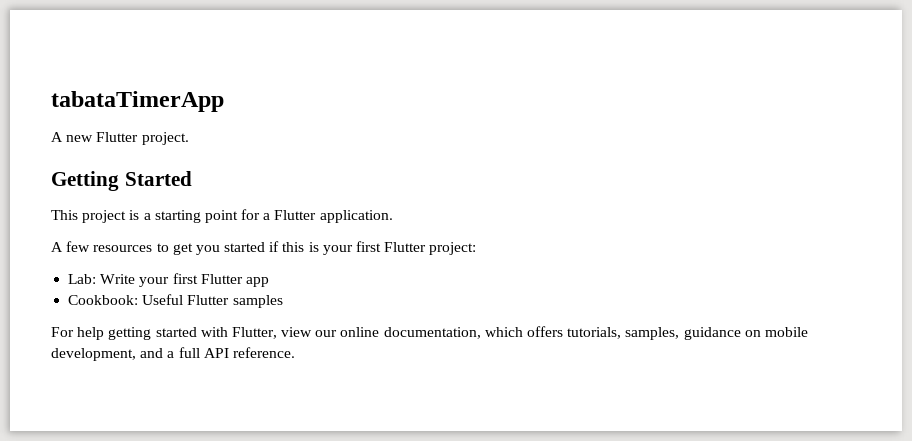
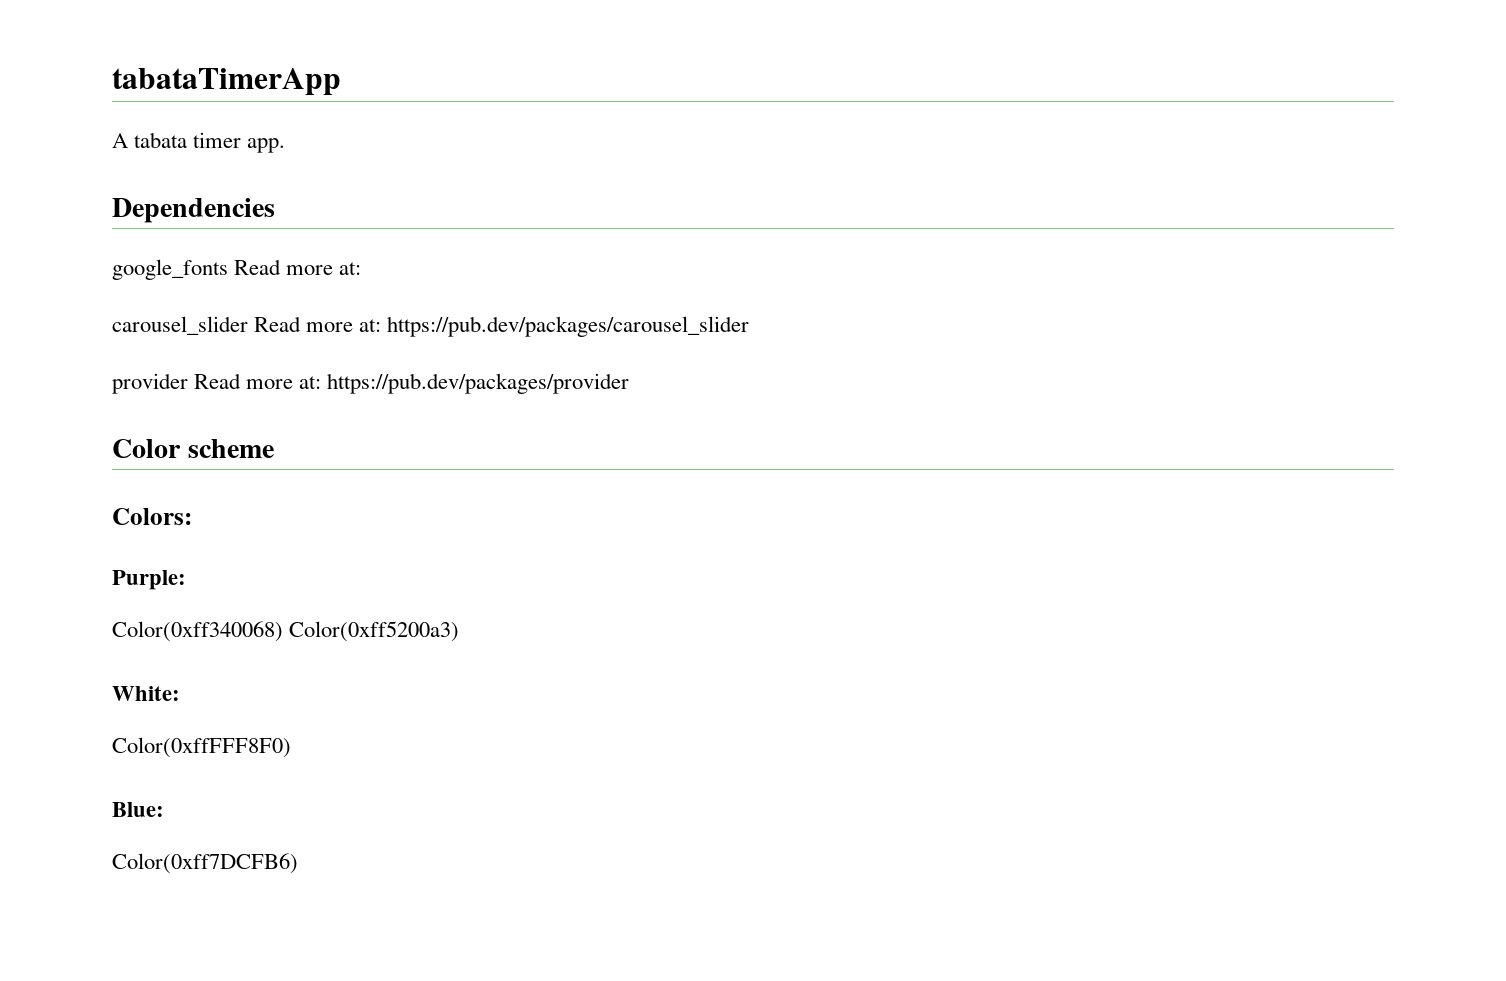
- A new Flutter project.
- Getting Started
- This project is a starting point for a Flutter application.
- A few resources to get you started if this is your first Flutter project:
- Lab: Write your first Flutter app
- Cookbook: Useful Flutter samples
- For help getting started with Flutter, view our online documentation, which offers tutorials, samples, guidance on mobile development, and a full API reference.
+ A tabata timer app.
+ Dependencies
+ google_fonts Read more at:
+ carousel_slider Read more at: https://pub.dev/packages/carousel_slider
+ provider Read more at: https://pub.dev/packages/provider
+ Color scheme
+ Colors:
+ Purple:
+ Color(0xff340068) Color(0xff5200a3)
+ White:
+ Color(0xffFFF8F0)
+ Blue:
+ Color(0xff7DCFB6)

